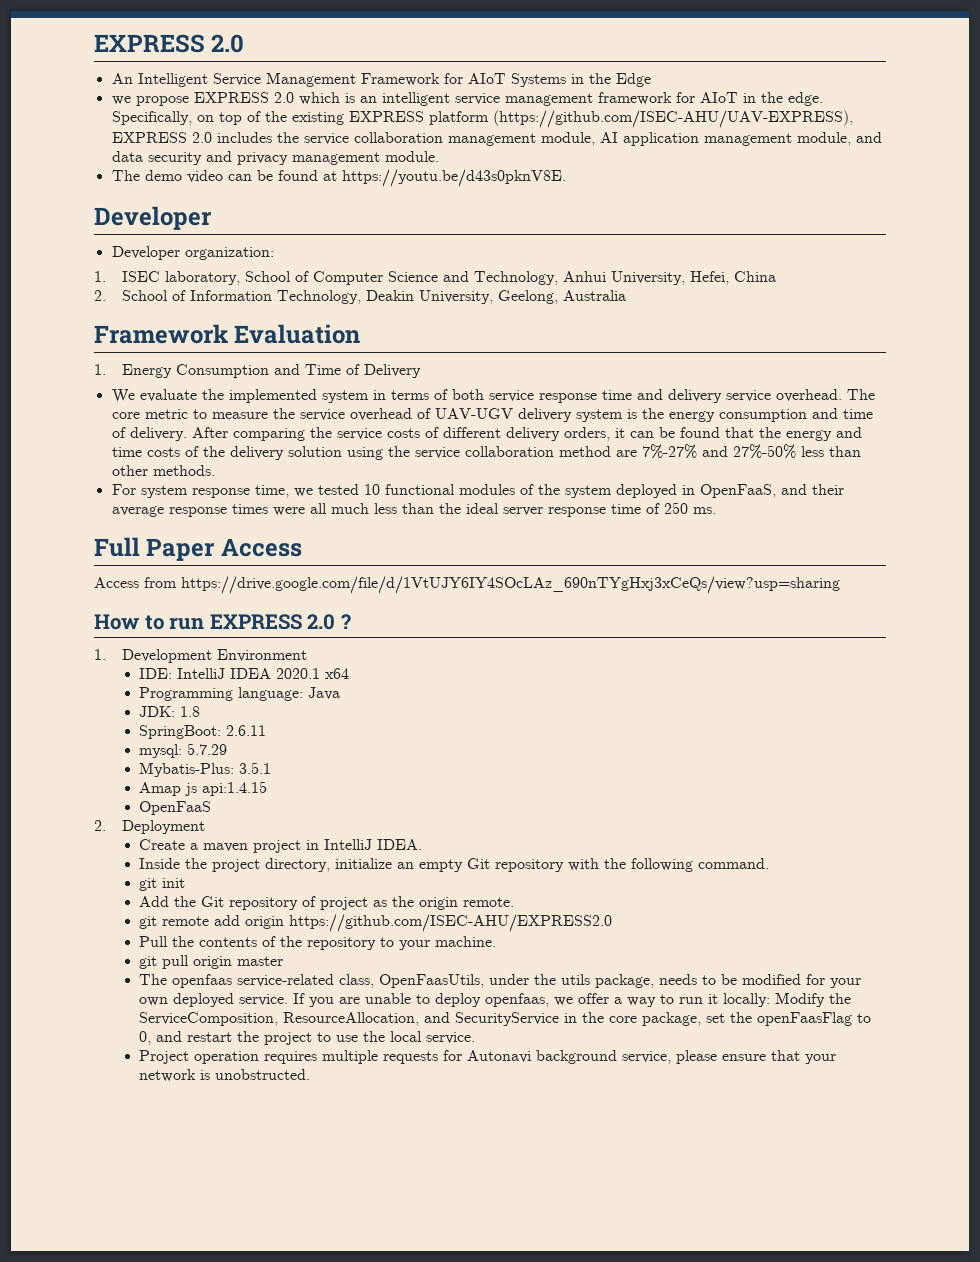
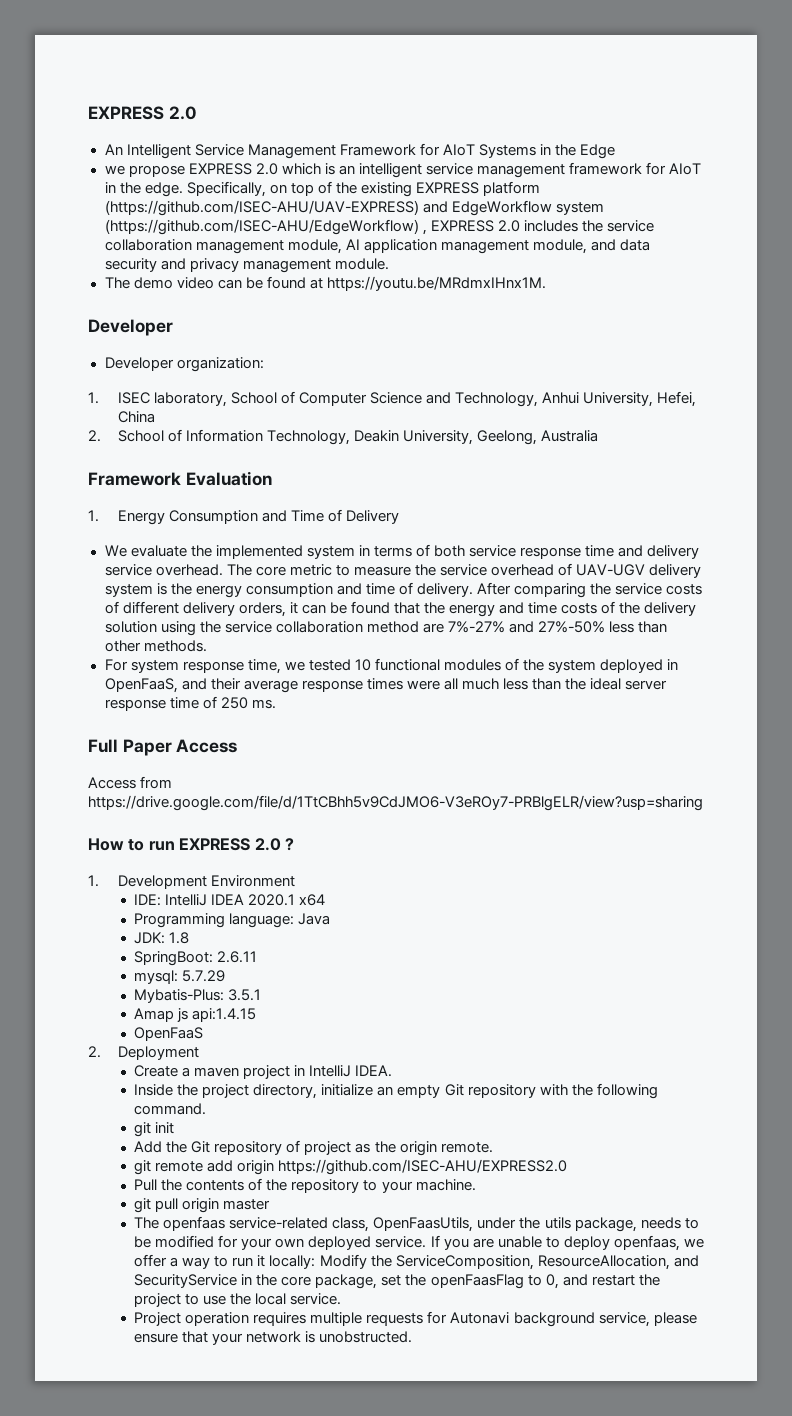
- Specifically, on top of the existing EXPRESS platform (https://github.com/ISEC-AHU/UAV-EXPRESS), EXPRESS 2.0 includes the service collaboration management module, AI application management module, and data security and privacy management module.
+ Specifically, on top of the existing EXPRESS platform (https://github.com/ISEC-AHU/UAV-EXPRESS) and EdgeWorkflow system (https://github.com/ISEC-AHU/EdgeWorkflow) , EXPRESS 2.0 includes the service collaboration management module, AI application management module, and data security and privacy management module.
- The demo video can be found at https://youtu.be/d43s0pknV8E.
+ The demo video can be found at https://youtu.be/MRdmxIHnx1M.
- Access from https://drive.google.com/file/d/1VtUJY6IY4SOcLAz_690nTYgHxj3xCeQs/view?usp=sharing
+ Access from https://drive.google.com/file/d/1TtCBhh5v9CdJMO6-V3eROy7-PRBlgELR/view?usp=sharing

